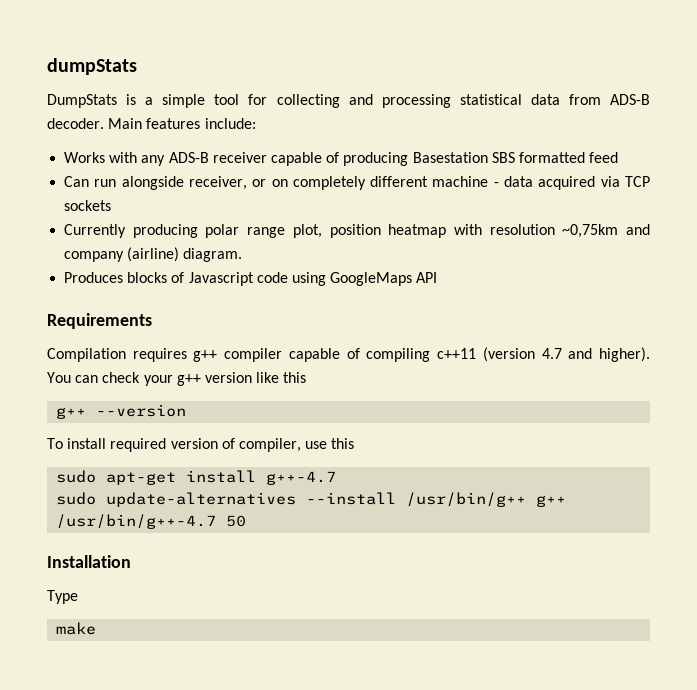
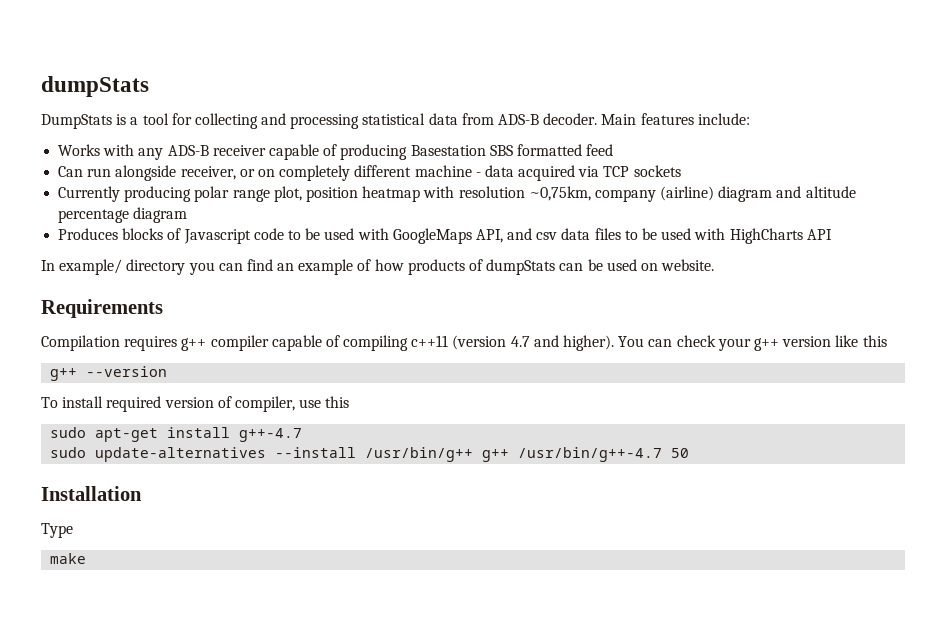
- DumpStats is a simple tool for collecting and processing statistical data from ADS-B decoder.
+ DumpStats is a tool for collecting and processing statistical data from ADS-B decoder.
- Currently producing polar range plot, position heatmap with resolution ~0,75km and company (airline) diagram.
+ Currently producing polar range plot, position heatmap with resolution ~0,75km, company (airline) diagram and altitude percentage diagram
- Produces blocks of Javascript code using GoogleMaps API
+ Produces blocks of Javascript code to be used with GoogleMaps API, and csv data files to be used with HighCharts API
+ In example/ directory you can find an example of how products of dumpStats can be used on website.

